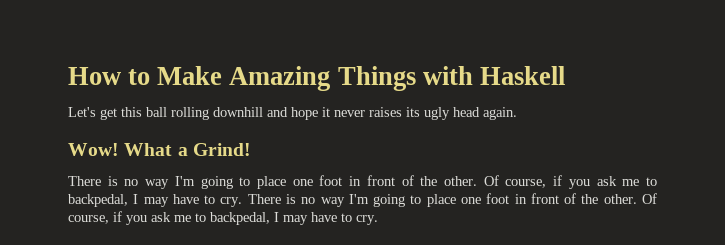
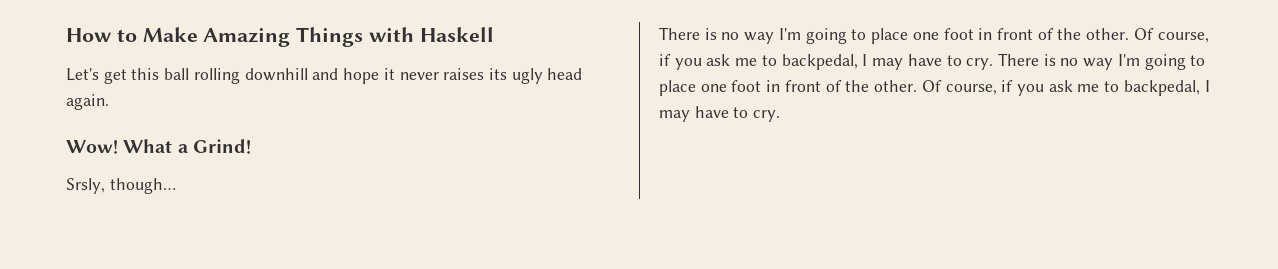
+ Srsly, though…

